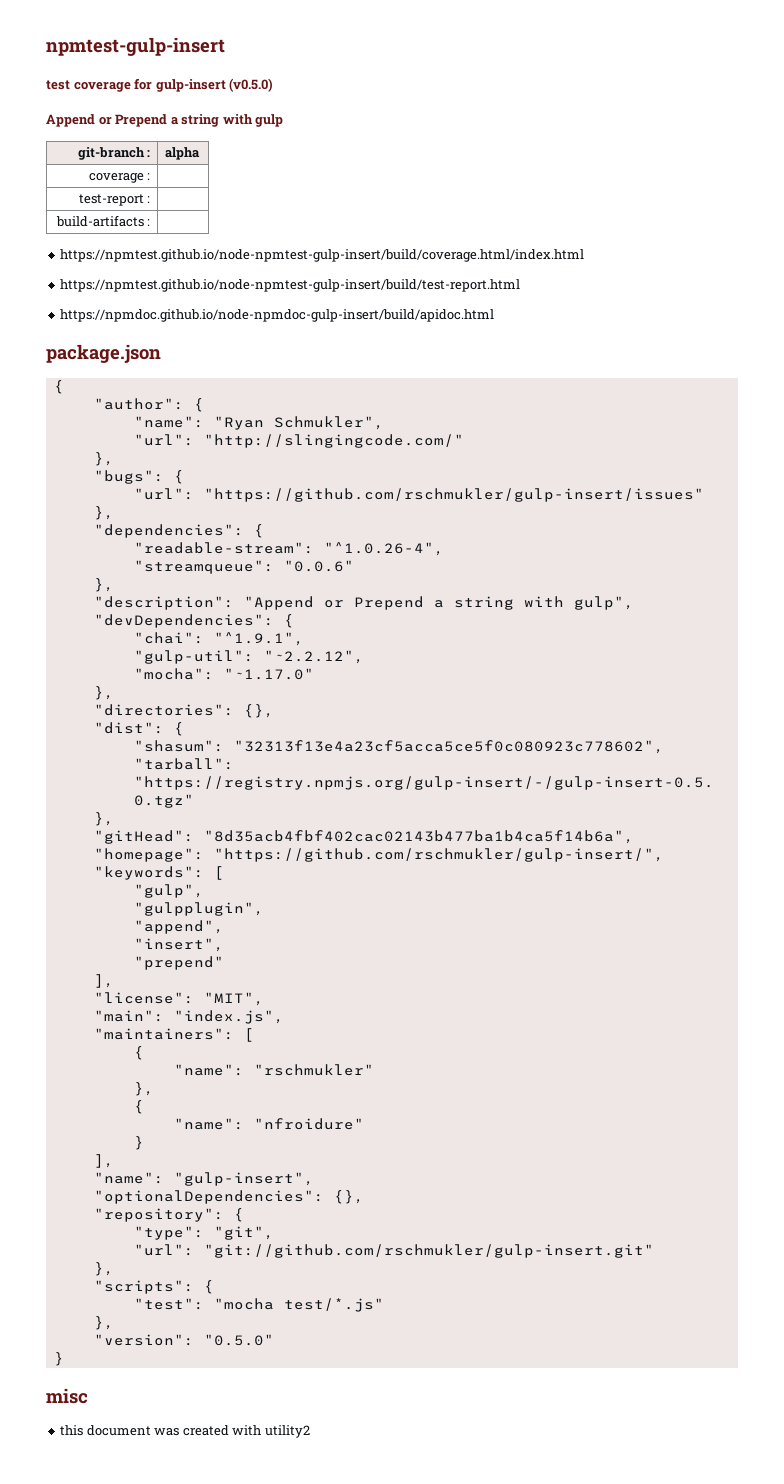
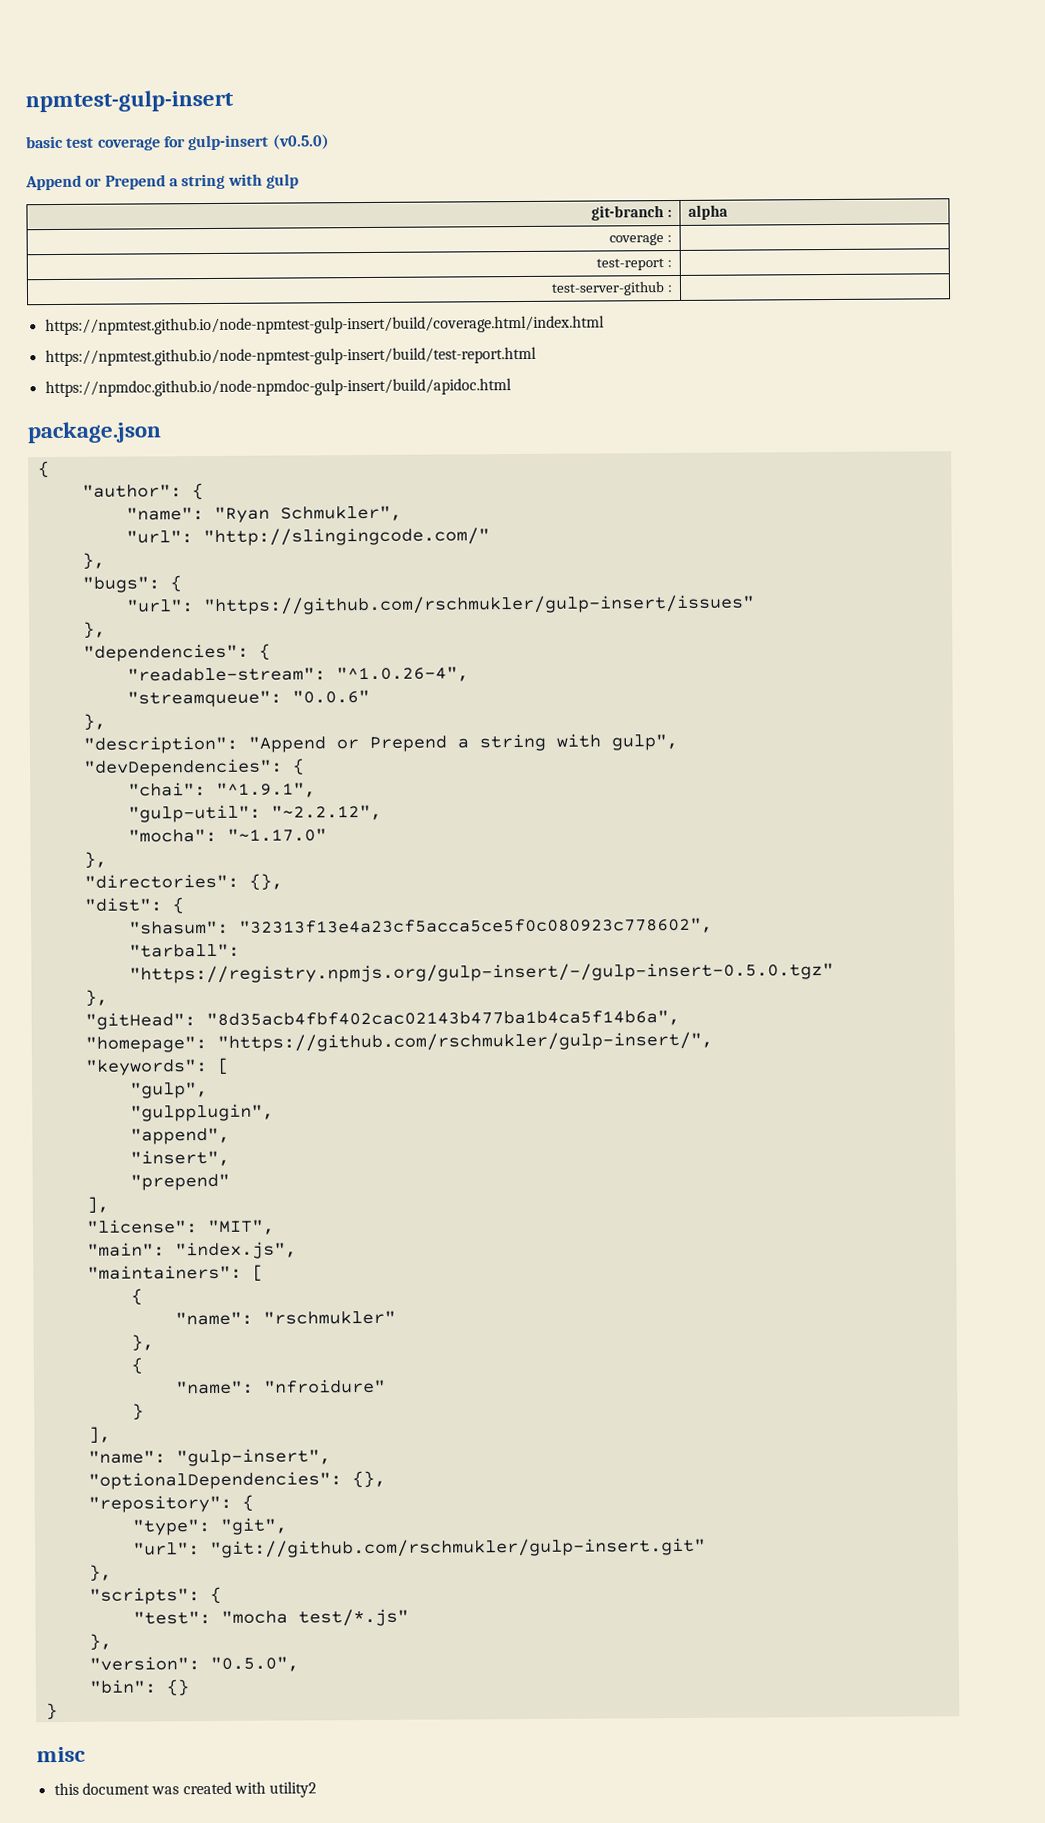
- test coverage for gulp-insert (v0.5.0)
+ basic test coverage for gulp-insert (v0.5.0)
- build-artifacts : |
+ test-server-github : |
- "version": "0.5.0"
+ "version": "0.5.0",
+ "bin": {}

